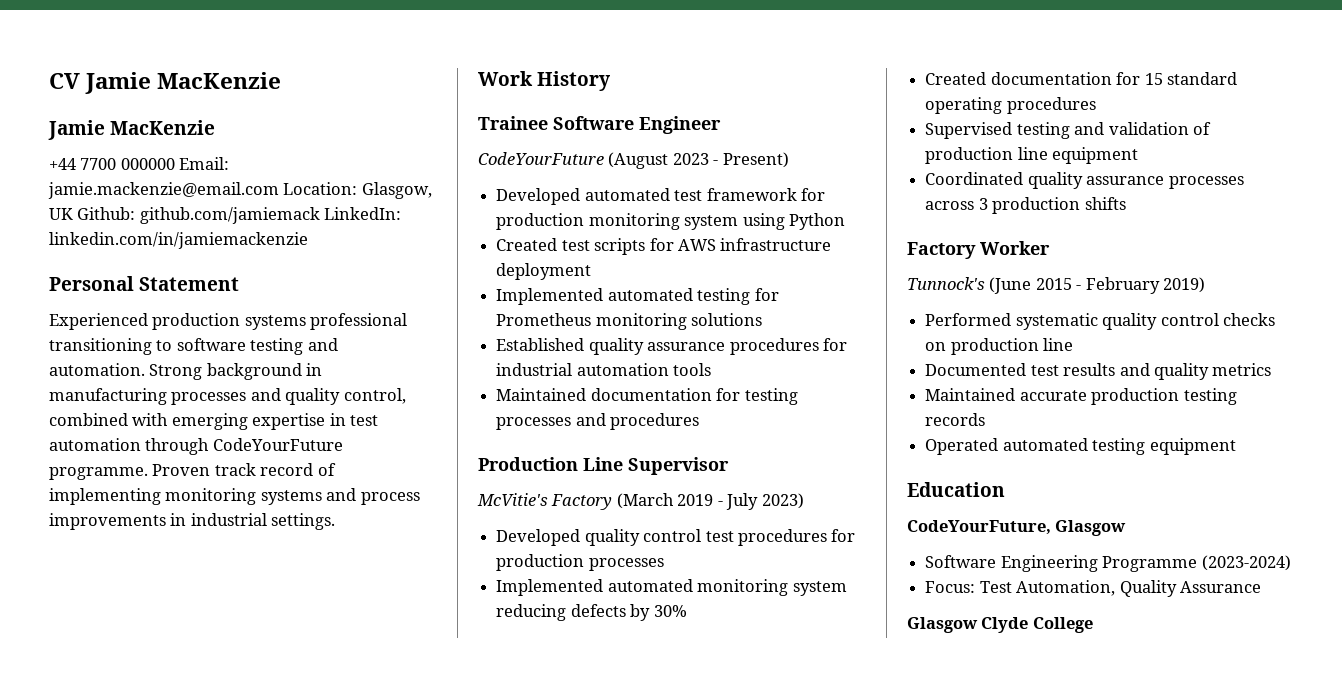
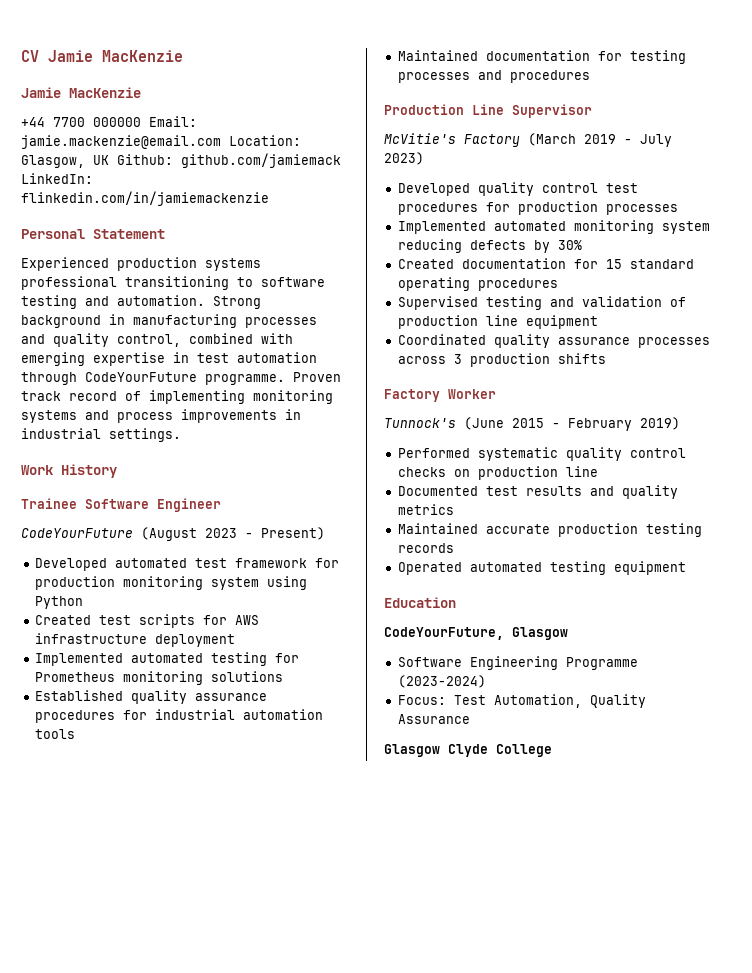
- +44 7700 000000 Email: jamie.mackenzie@email.com Location: Glasgow, UK Github: github.com/jamiemack LinkedIn: linkedin.com/in/jamiemackenzie
+ +44 7700 000000 Email: jamie.mackenzie@email.com Location: Glasgow, UK Github: github.com/jamiemack LinkedIn: flinkedin.com/in/jamiemackenzie

